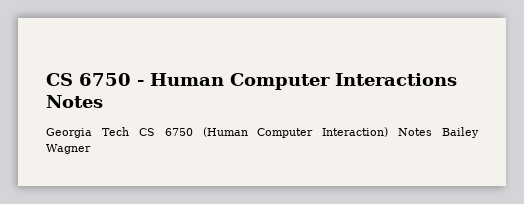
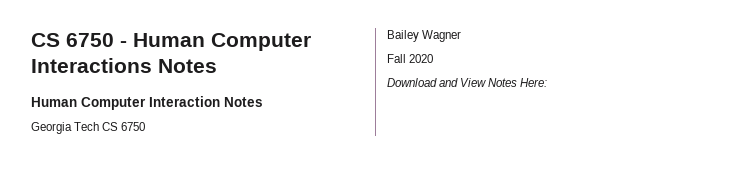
+ Human Computer Interaction Notes
- Georgia Tech CS 6750 (Human Computer Interaction) Notes Bailey Wagner
+ Georgia Tech CS 6750
+ Bailey Wagner
+ Fall 2020
+ Download and View Notes Here:

